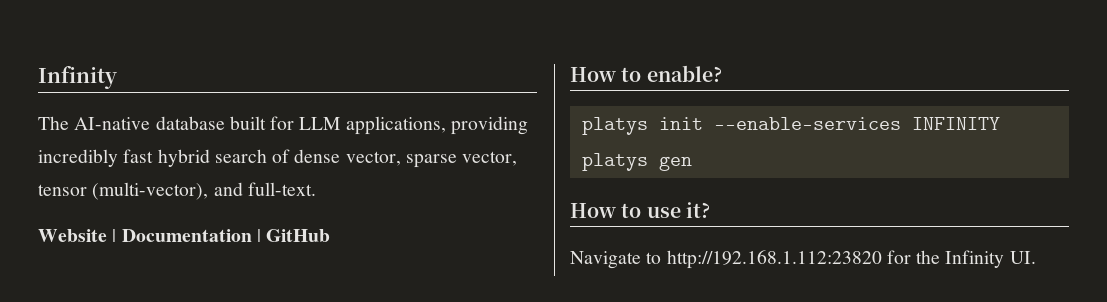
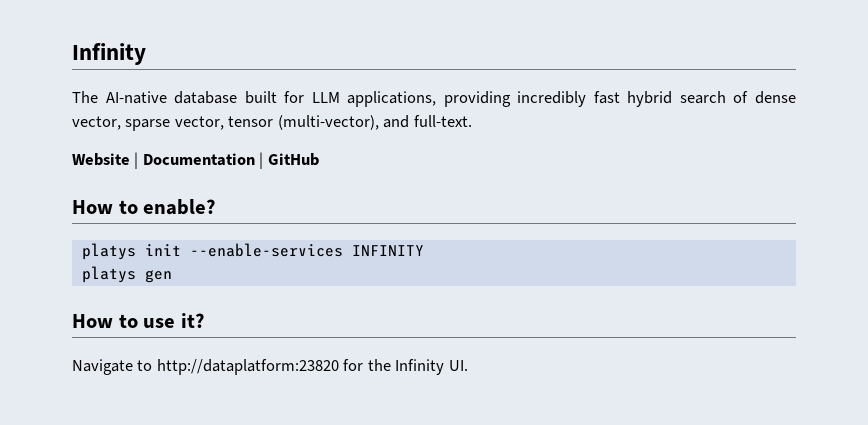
- Navigate to http://192.168.1.112:23820 for the Infinity UI.
+ Navigate to http://dataplatform:23820 for the Infinity UI.

